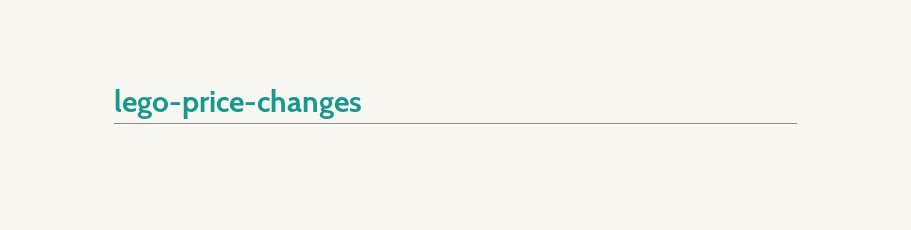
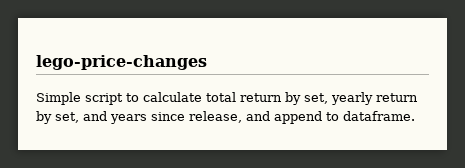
+ Simple script to calculate total return by set, yearly return by set, and years since release, and append to dataframe.

